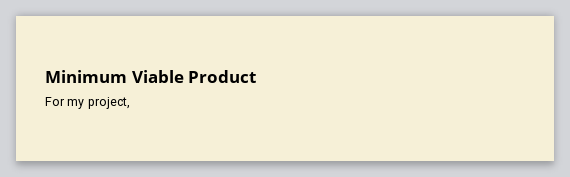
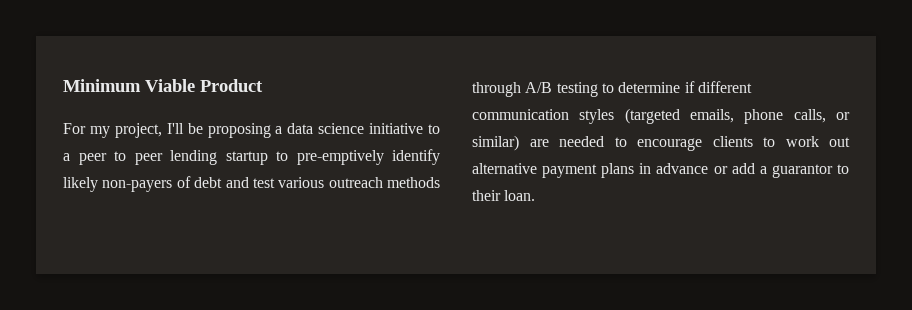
- For my project,
+ For my project, I'll be proposing a data science initiative to a peer to peer lending startup to pre-emptively identify likely non-payers of debt and test various outreach methods through A/B testing to determine if different communication styles (targeted emails, phone calls, or similar) are needed to encourage clients to work out alternative payment plans in advance or add a guarantor to their loan.

